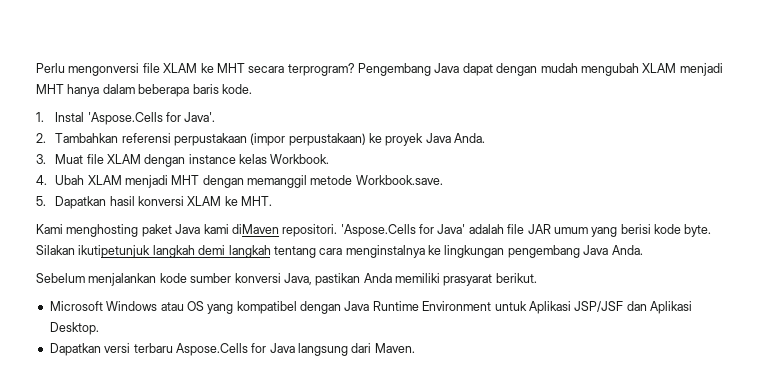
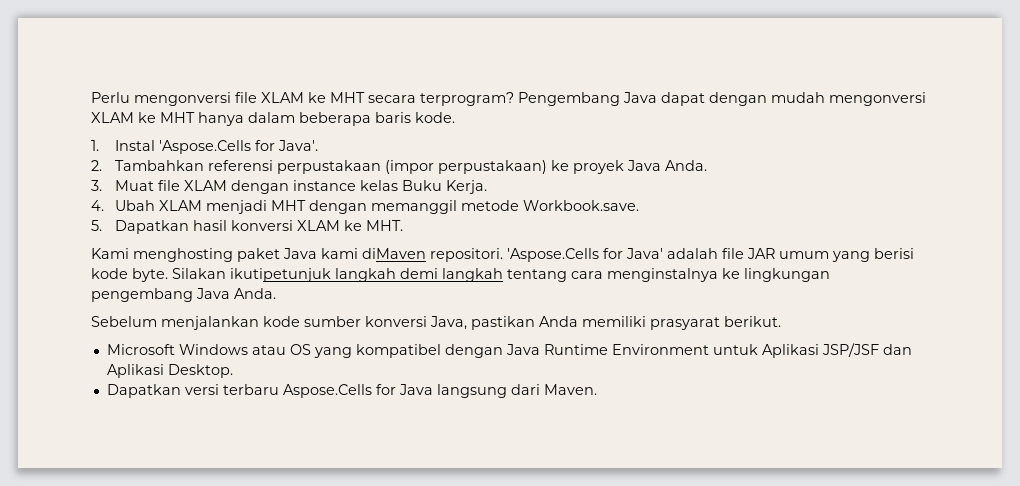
- Pengembang Java dapat dengan mudah mengubah XLAM menjadi MHT hanya dalam beberapa baris kode.
+ Pengembang Java dapat dengan mudah mengonversi XLAM ke MHT hanya dalam beberapa baris kode.
- 3. Muat file XLAM dengan instance kelas Workbook.
+ 3. Muat file XLAM dengan instance kelas Buku Kerja.

